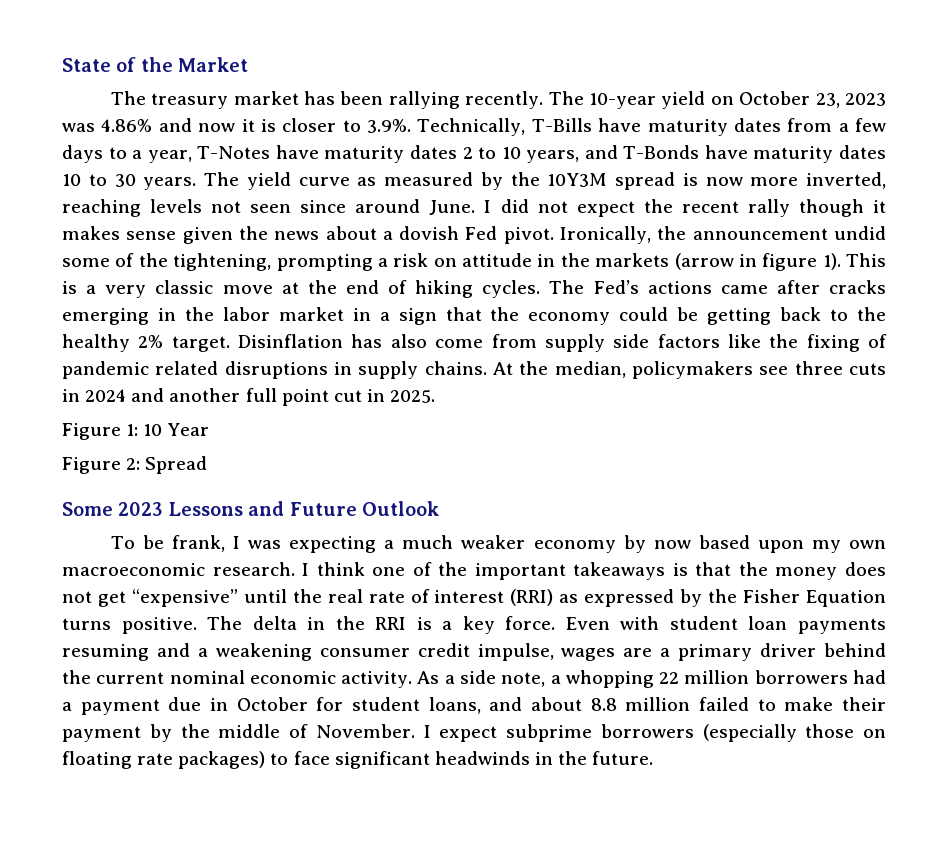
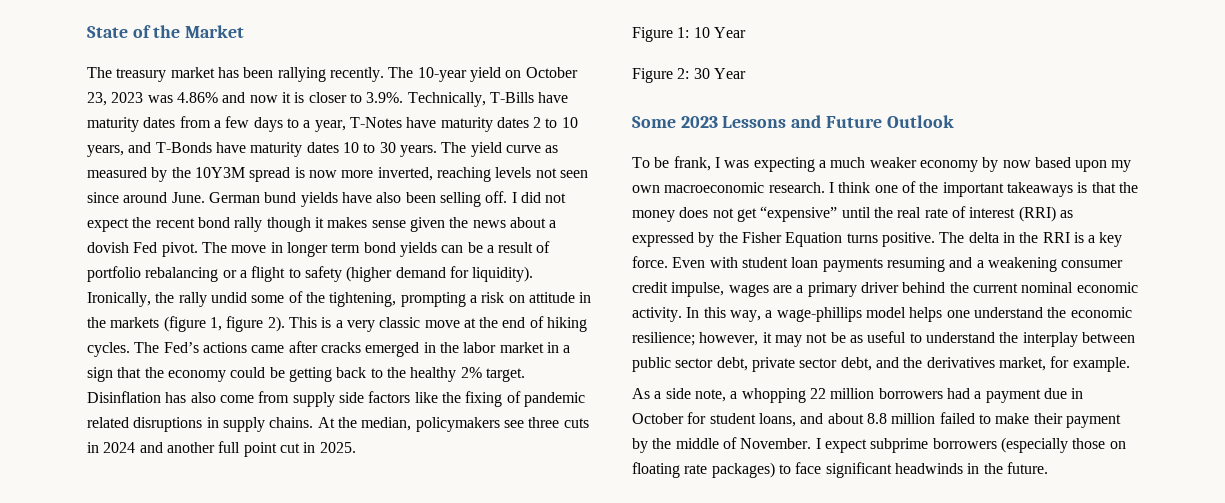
+ German bund yields have also been selling off.
- I did not expect the recent rally though it makes sense given the news about a dovish Fed pivot.
+ I did not expect the recent bond rally though it makes sense given the news about a dovish Fed pivot.
+ The move in longer term bond yields can be a result of portfolio rebalancing or a flight to safety (higher demand for liquidity).
- Ironically, the announcement undid some of the tightening, prompting a risk on attitude in the markets (arrow in figure 1).
+ Ironically, the rally undid some of the tightening, prompting a risk on attitude in the markets (figure 1, figure 2).
- The Fed’s actions came after cracks emerging in the labor market in a sign that the economy could be getting back to the healthy 2% target.
+ The Fed’s actions came after cracks emerged in the labor market in a sign that the economy could be getting back to the healthy 2% target.
- Figure 2: Spread
+ Figure 2: 30 Year
- Even with student loan payments resuming and a weakening consumer credit impulse, wages are a primary driver behind the current nominal economic activity. As a side note, a whopping 22 million borrowers had a payment due in October for student loans, and about 8.8 million failed to make their payment by the middle of November.
+ Even with student loan payments resuming and a weakening consumer credit impulse, wages are a primary driver behind the current nominal economic activity. In this way, a wage-phillips model helps one understand the economic resilience; however, it may not be as useful to understand the interplay between public sector debt, private sector debt, and the derivatives market, for example.
+ As a side note, a whopping 22 million borrowers had a payment due in October for student loans, and about 8.8 million failed to make their payment by the middle of November.

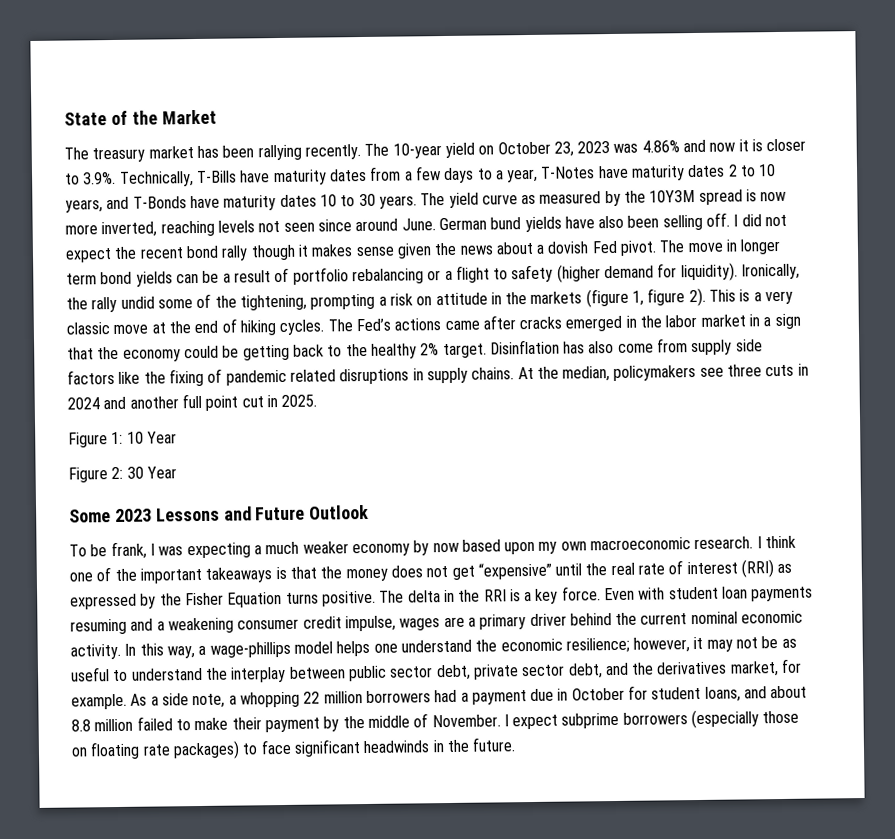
- however, it may not be as useful to understand the interplay between public sector debt, private sector debt, and the derivatives market, for example.
- As a side note, a whopping 22 million borrowers had a payment due in October for student loans, and about 8.8 million failed to make their payment by the middle of November.
+ however, it may not be as useful to understand the interplay between public sector debt, private sector debt, and the derivatives market, for example. As a side note, a whopping 22 million borrowers had a payment due in October for student loans, and about 8.8 million failed to make their payment by the middle of November.

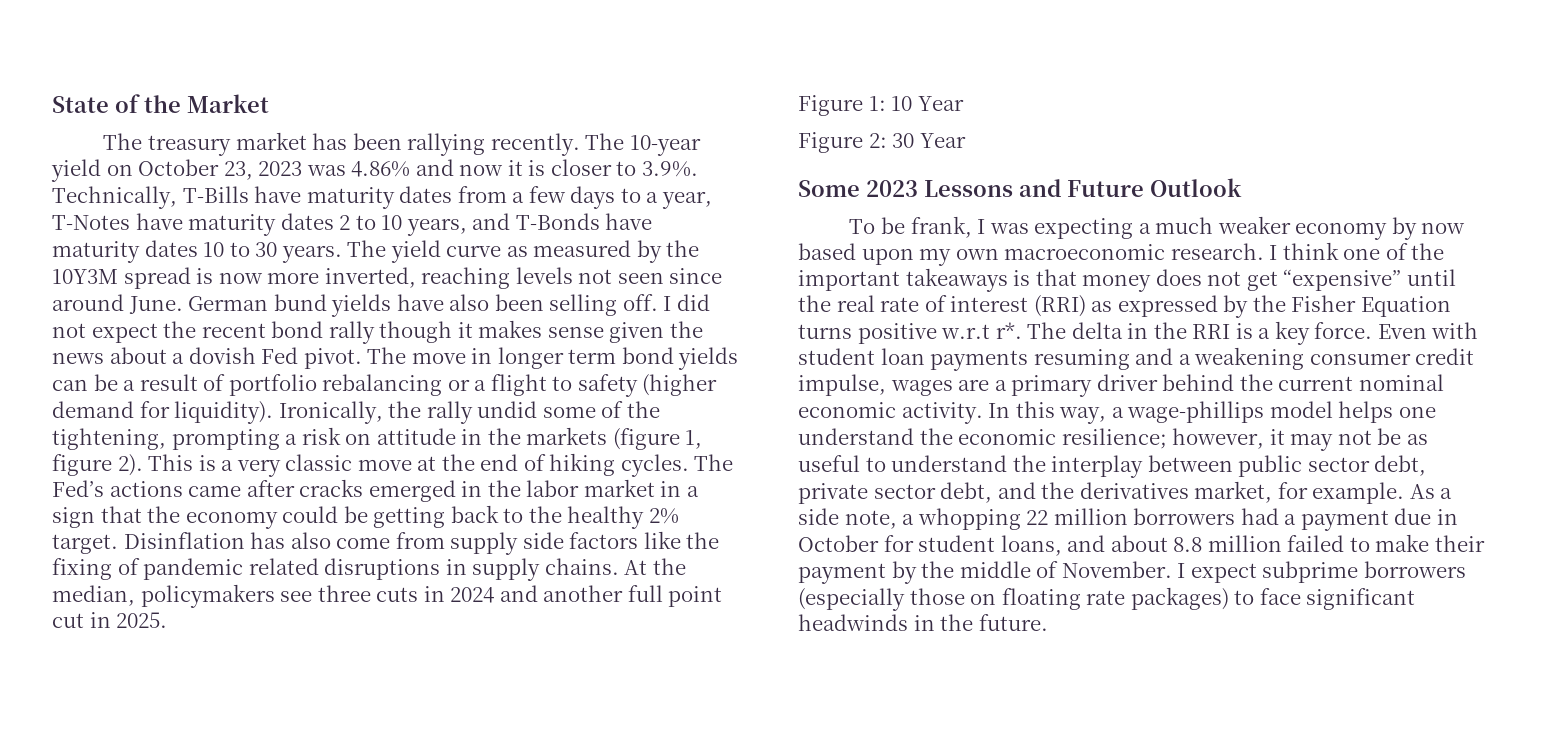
- I think one of the important takeaways is that the money does not get “expensive” until the real rate of interest (RRI) as expressed by the Fisher Equation turns positive.
+ I think one of the important takeaways is that money does not get “expensive” until the real rate of interest (RRI) as expressed by the Fisher Equation turns positive w.r.t r*.

